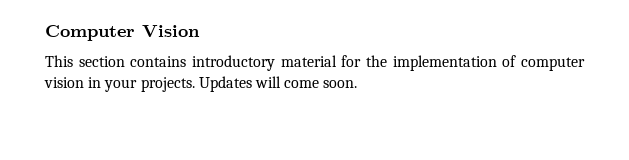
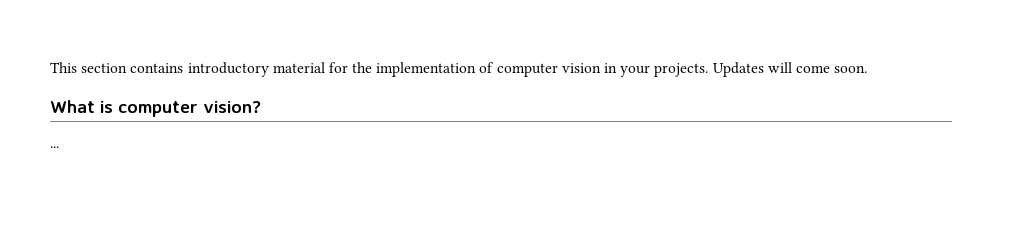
- Computer Vision
+ What is computer vision?
+ ...

